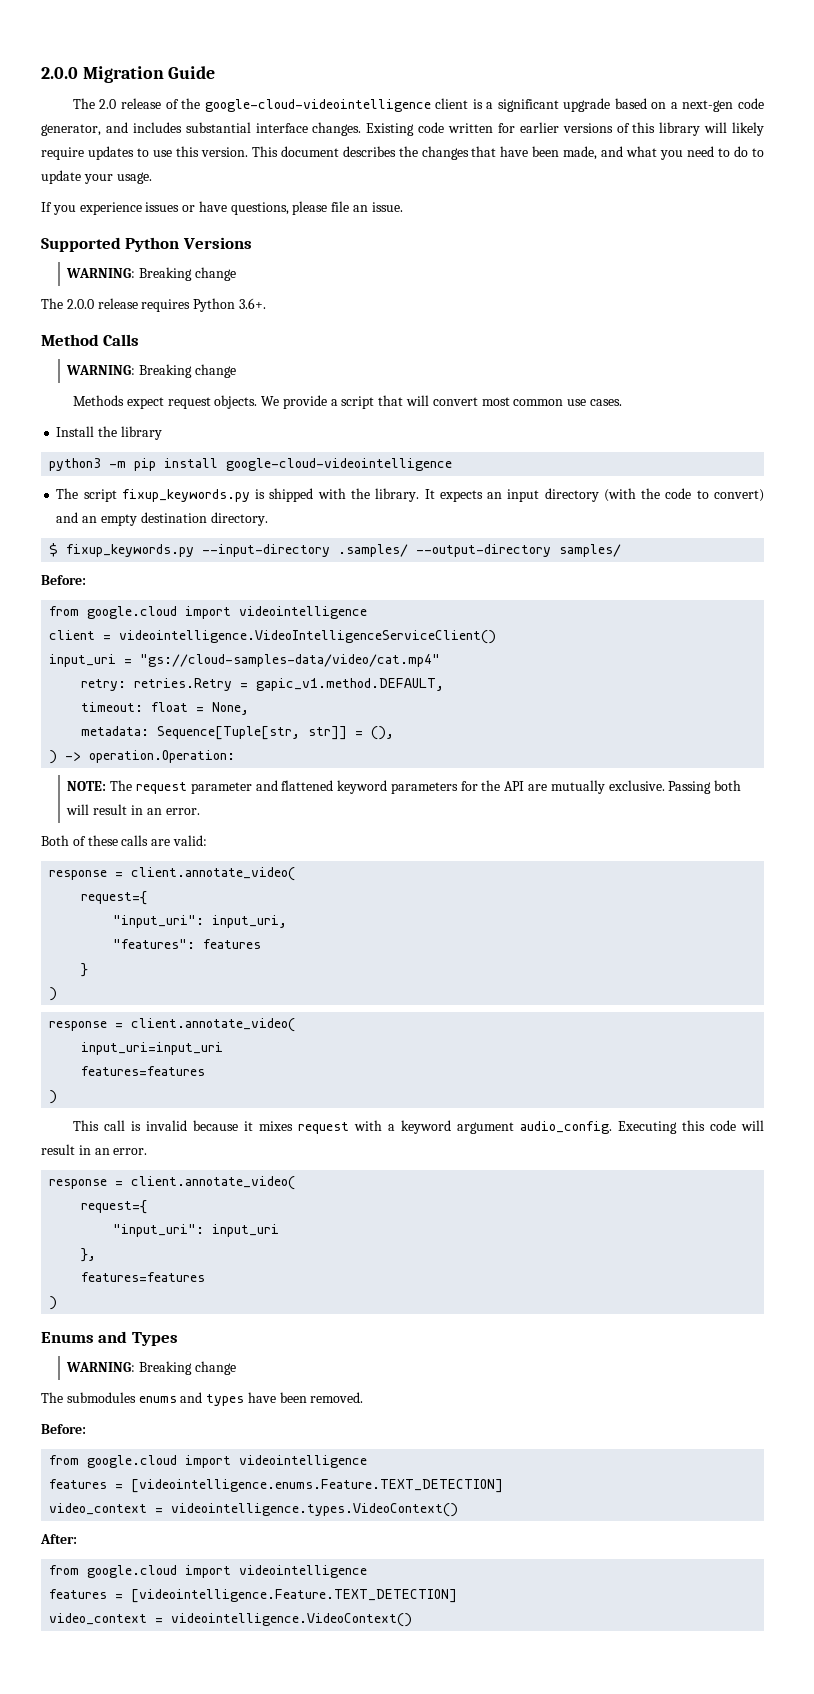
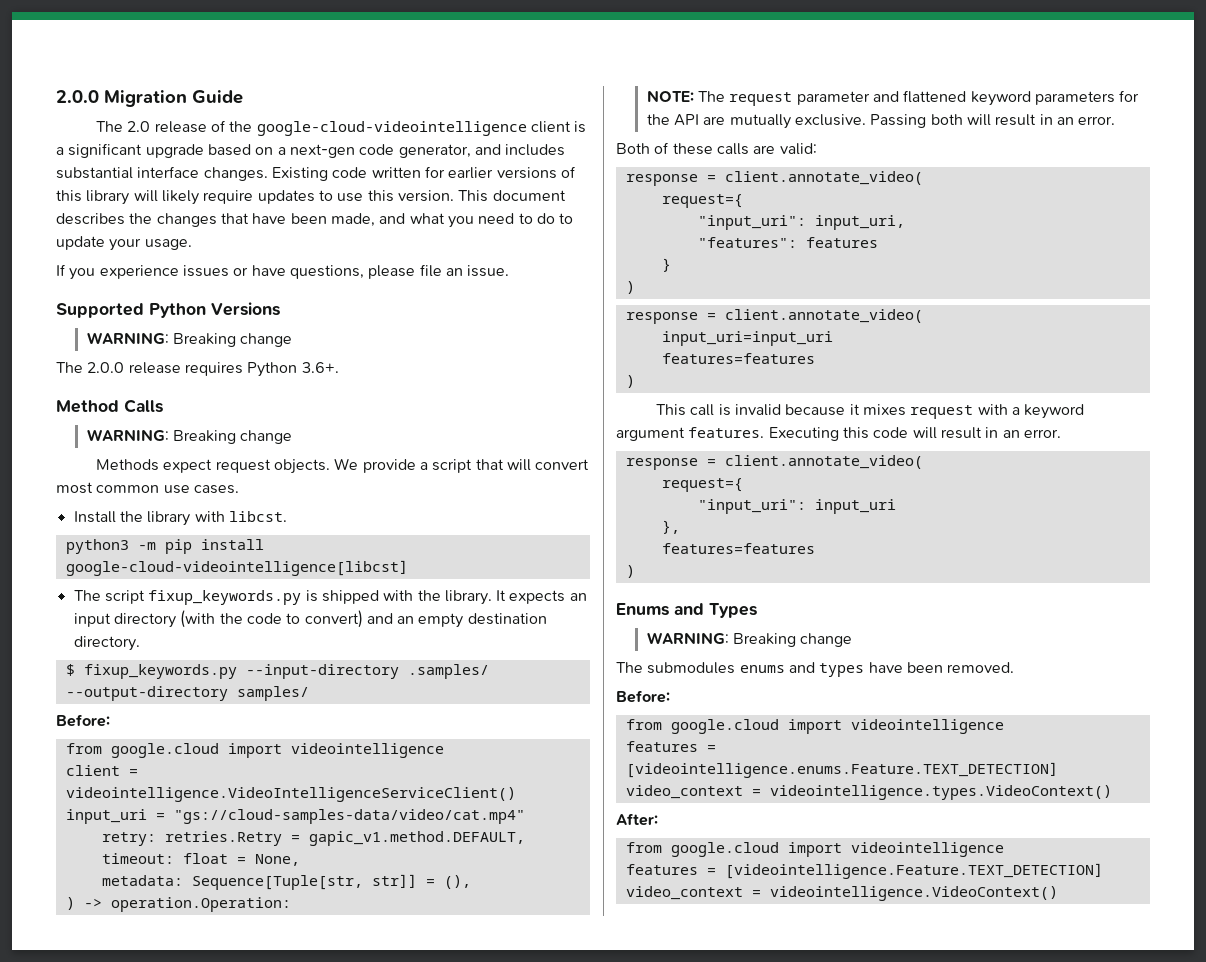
- Install the library
+ Install the library with libcst.
- python3 -m pip install google-cloud-videointelligence
+ python3 -m pip install google-cloud-videointelligence[libcst]
- This call is invalid because it mixes request with a keyword argument audio_config.
+ This call is invalid because it mixes request with a keyword argument features.

